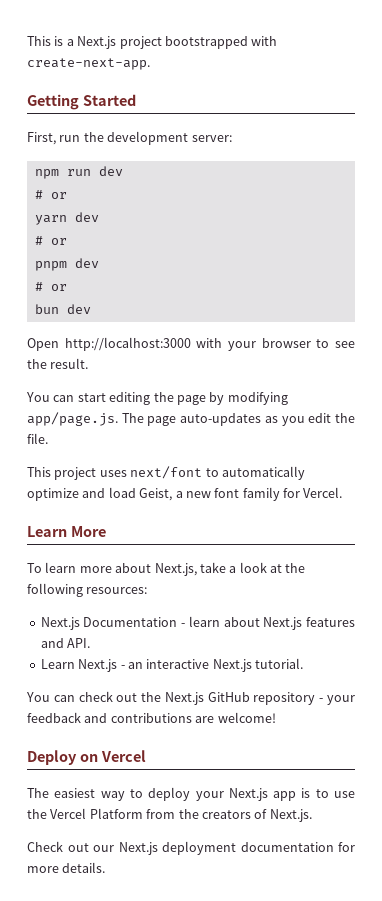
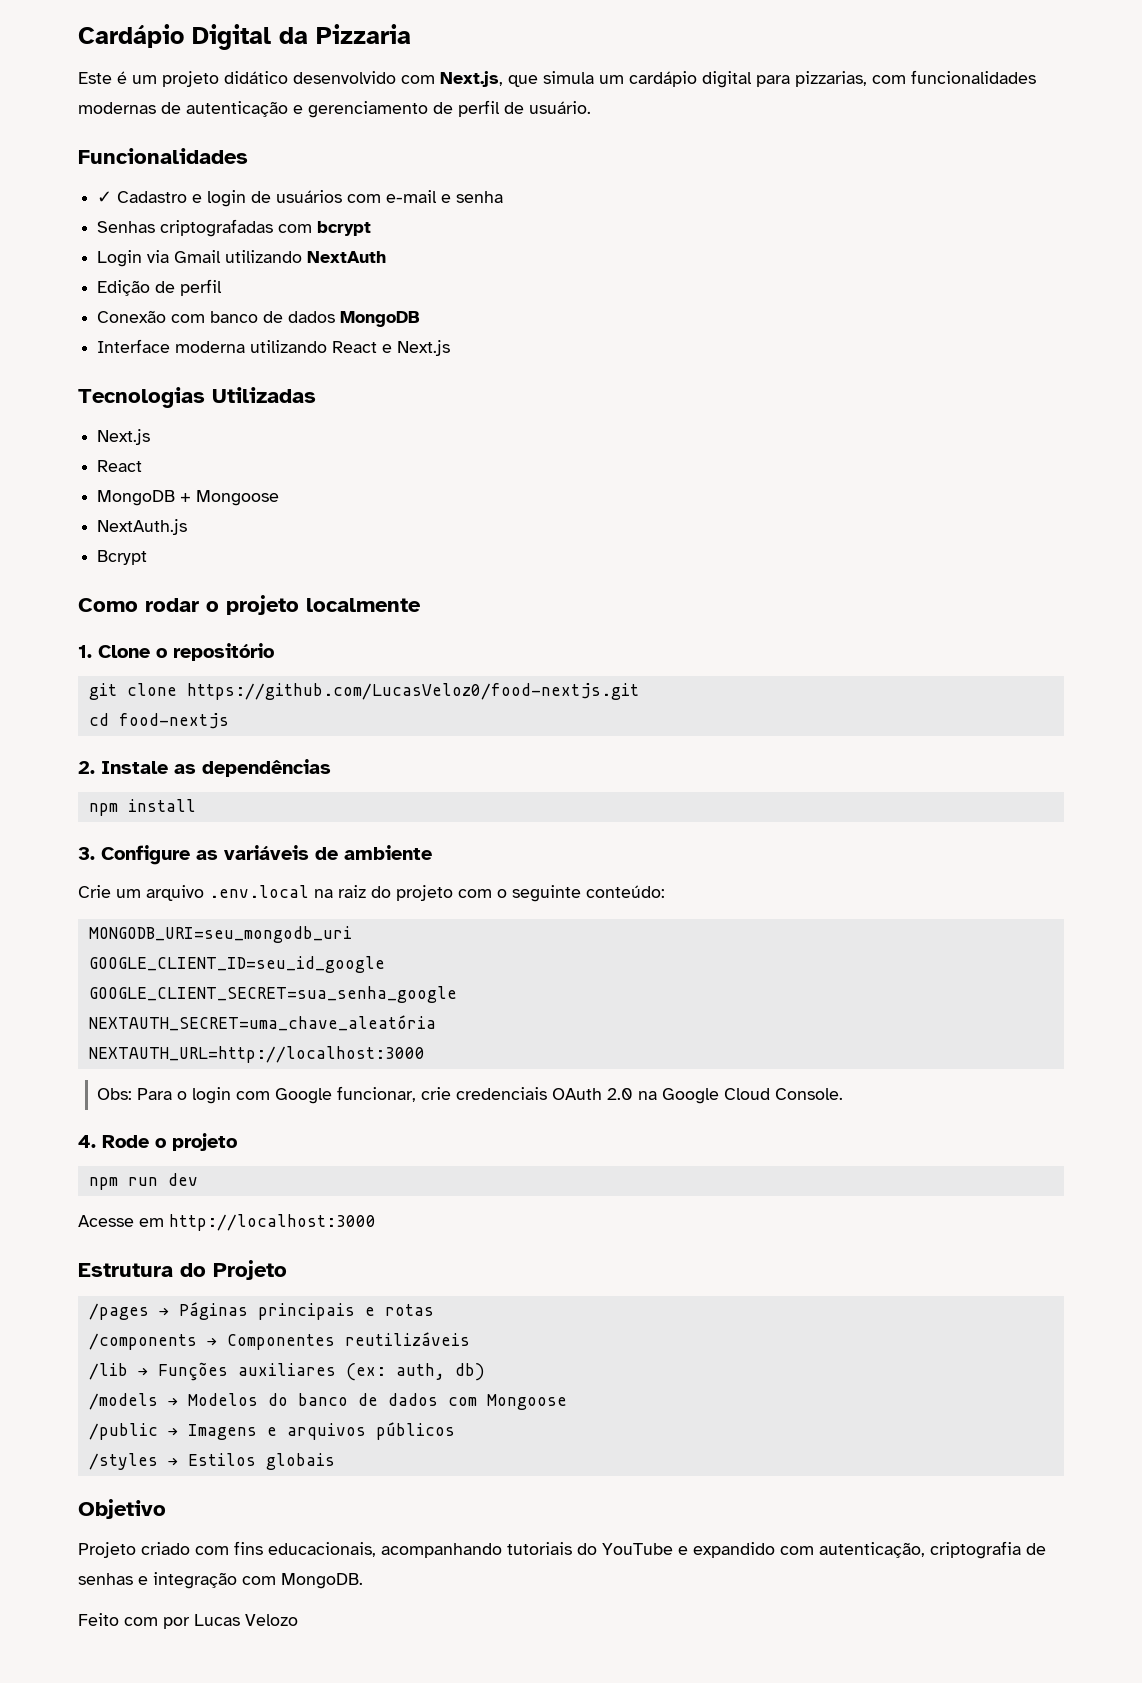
- This is a Next.js project bootstrapped with create-next-app.
- Getting Started
- First, run the development server:
+ Cardápio Digital da Pizzaria
+ Este é um projeto didático desenvolvido com Next.js, que simula um cardápio digital para pizzarias, com funcionalidades modernas de autenticação e gerenciamento de perfil de usuário.
+ Funcionalidades
+ ✓ Cadastro e login de usuários com e-mail e senha
+ Senhas criptografadas com bcrypt
+ Login via Gmail utilizando NextAuth
+ Edição de perfil
+ Conexão com banco de dados MongoDB
+ Interface moderna utilizando React e Next.js
+ Tecnologias Utilizadas
+ Next.js
+ React
+ MongoDB + Mongoose
+ NextAuth.js
+ Bcrypt
+ Como rodar o projeto localmente
+ 1. Clone o repositório
+ git clone https://github.com/LucasVeloz0/food-nextjs.git
+ cd food-nextjs
+ 2. Instale as dependências
+ npm install
+ 3. Configure as variáveis de ambiente
+ Crie um arquivo .env.local na raiz do projeto com o seguinte conteúdo:
+ MONGODB_URI=seu_mongodb_uri
+ GOOGLE_CLIENT_ID=seu_id_google
+ GOOGLE_CLIENT_SECRET=sua_senha_google
+ NEXTAUTH_SECRET=uma_chave_aleatória
+ NEXTAUTH_URL=http://localhost:3000
+ Obs: Para o login com Google funcionar, crie credenciais OAuth 2.0 na Google Cloud Console.
+ 4. Rode o projeto
  npm run dev
- # or
- yarn dev
- # or
- pnpm dev
- # or
- bun dev
- Open http://localhost:3000 with your browser to see the result.
- You can start editing the page by modifying app/page.js. The page auto-updates as you edit the file.
- This project uses next/font to automatically optimize and load Geist, a new font family for Vercel.
- Learn More
- To learn more about Next.js, take a look at the following resources:
- Next.js Documentation - learn about Next.js features and API.
- Learn Next.js - an interactive Next.js tutorial.
- You can check out the Next.js GitHub repository - your feedback and contributions are welcome!
- Deploy on Vercel
- The easiest way to deploy your Next.js app is to use the Vercel Platform from the creators of Next.js.
- Check out our Next.js deployment documentation for more details.
+ Acesse em http://localhost:3000
+ Estrutura do Projeto
+ /pages → Páginas principais e rotas
+ /components → Componentes reutilizáveis
+ /lib → Funções auxiliares (ex: auth, db)
+ /models → Modelos do banco de dados com Mongoose
+ /public → Imagens e arquivos públicos
+ /styles → Estilos globais
+ Objetivo
+ Projeto criado com fins educacionais, acompanhando tutoriais do YouTube e expandido com autenticação, criptografia de senhas e integração com MongoDB.
+ Feito com por Lucas Velozo

